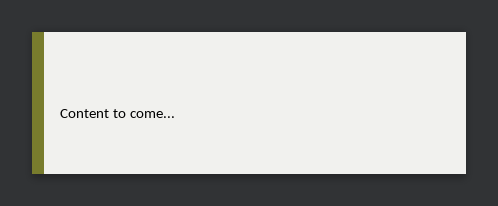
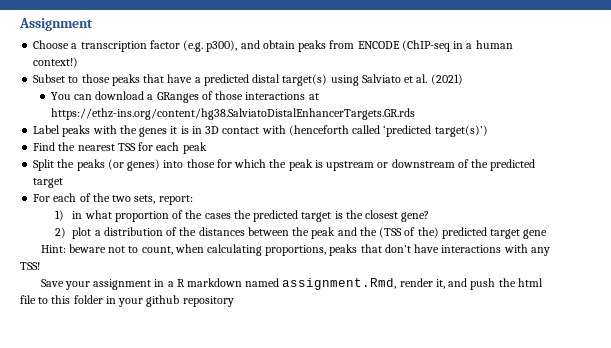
- Content to come...
+ Assignment
+ Choose a transcription factor (e.g. p300), and obtain peaks from ENCODE (ChIP-seq in a human context!)
+ Subset to those peaks that have a predicted distal target(s) using Salviato et al. (2021)
+ You can download a GRanges of those interactions at https://ethz-ins.org/content/hg38.SalviatoDistalEnhancerTargets.GR.rds
+ Label peaks with the genes it is in 3D contact with (henceforth called ‘predicted target(s)’)
+ Find the nearest TSS for each peak
+ Split the peaks (or genes) into those for which the peak is upstream or downstream of the predicted target
+ For each of the two sets, report:
+ 1) in what proportion of the cases the predicted target is the closest gene?
+ 2) plot a distribution of the distances between the peak and the (TSS of the) predicted target gene
+ Hint: beware not to count, when calculating proportions, peaks that don’t have interactions with any TSS!
+ Save your assignment in a R markdown named assignment.Rmd, render it, and push the html file to this folder in your github repository

